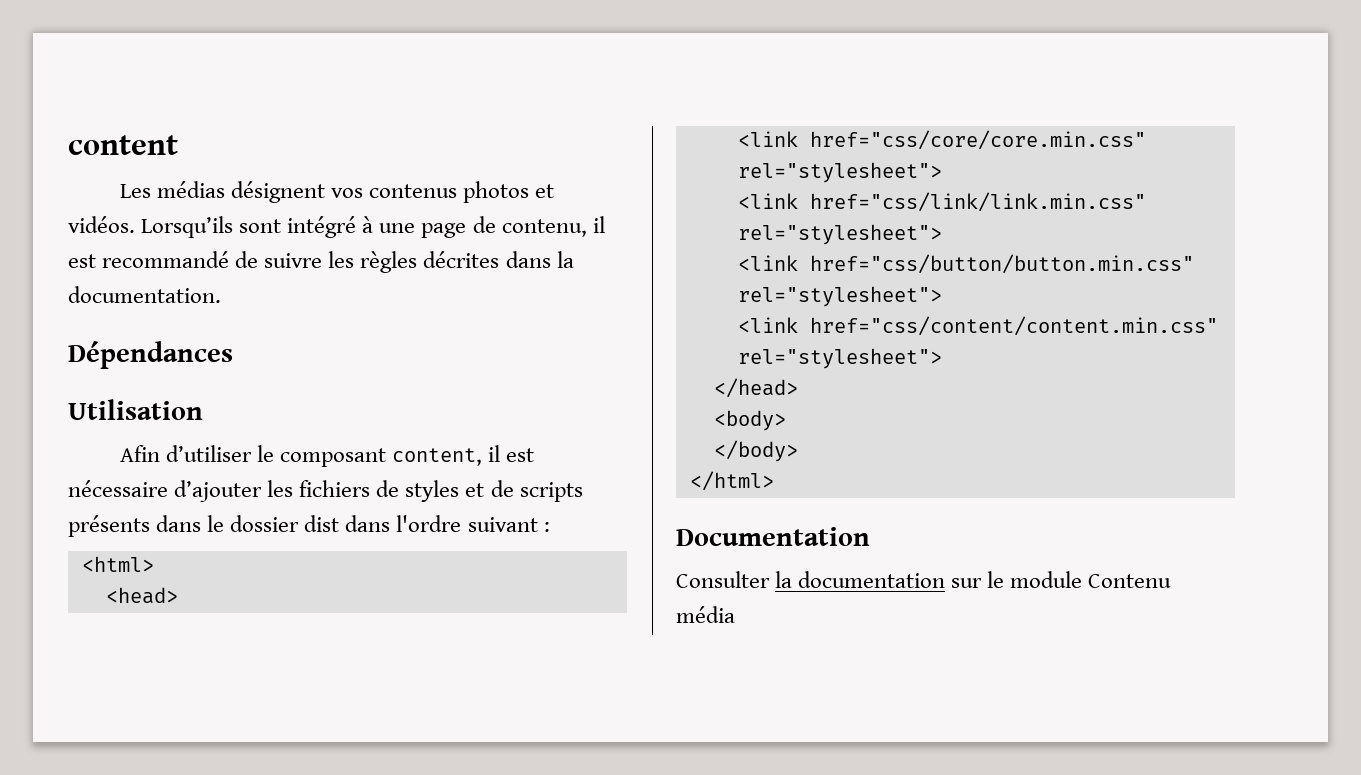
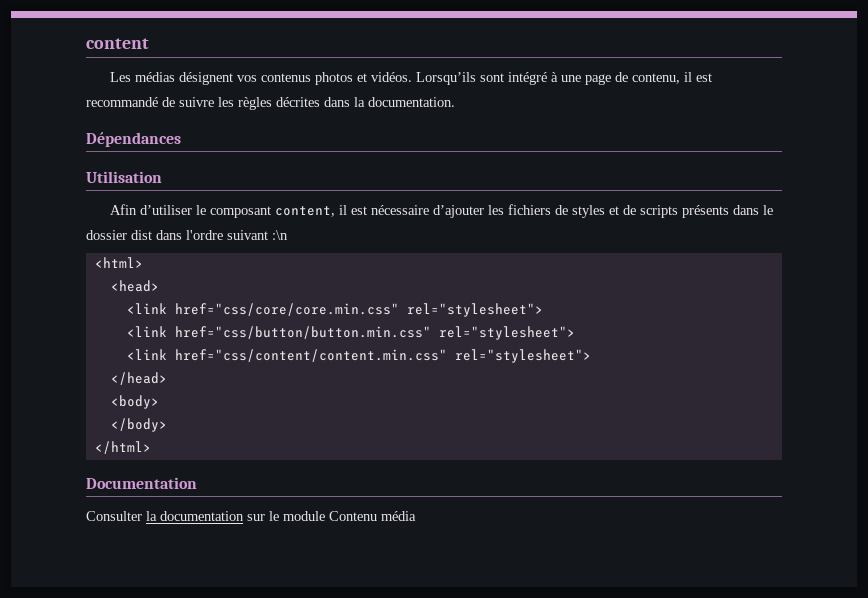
- Afin d’utiliser le composant content, il est nécessaire d’ajouter les fichiers de styles et de scripts présents dans le dossier dist dans l'ordre suivant :
+ Afin d’utiliser le composant content, il est nécessaire d’ajouter les fichiers de styles et de scripts présents dans le dossier dist dans l'ordre suivant :\n
- <link href="css/link/link.min.css" rel="stylesheet">

